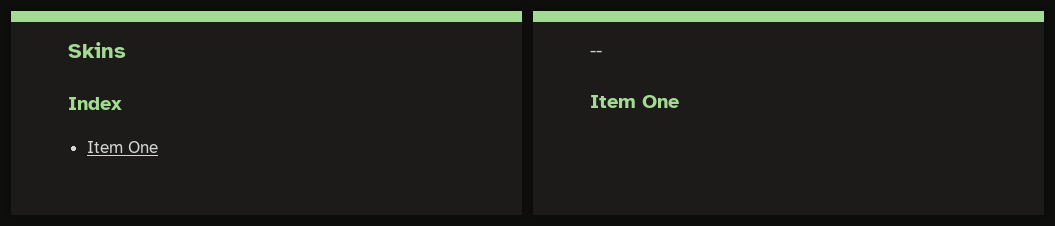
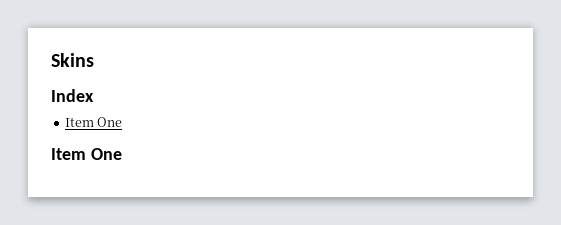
- --

